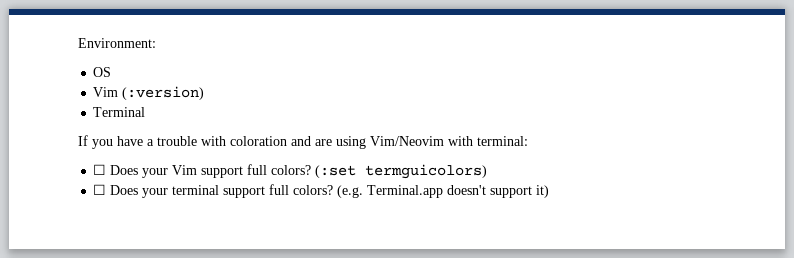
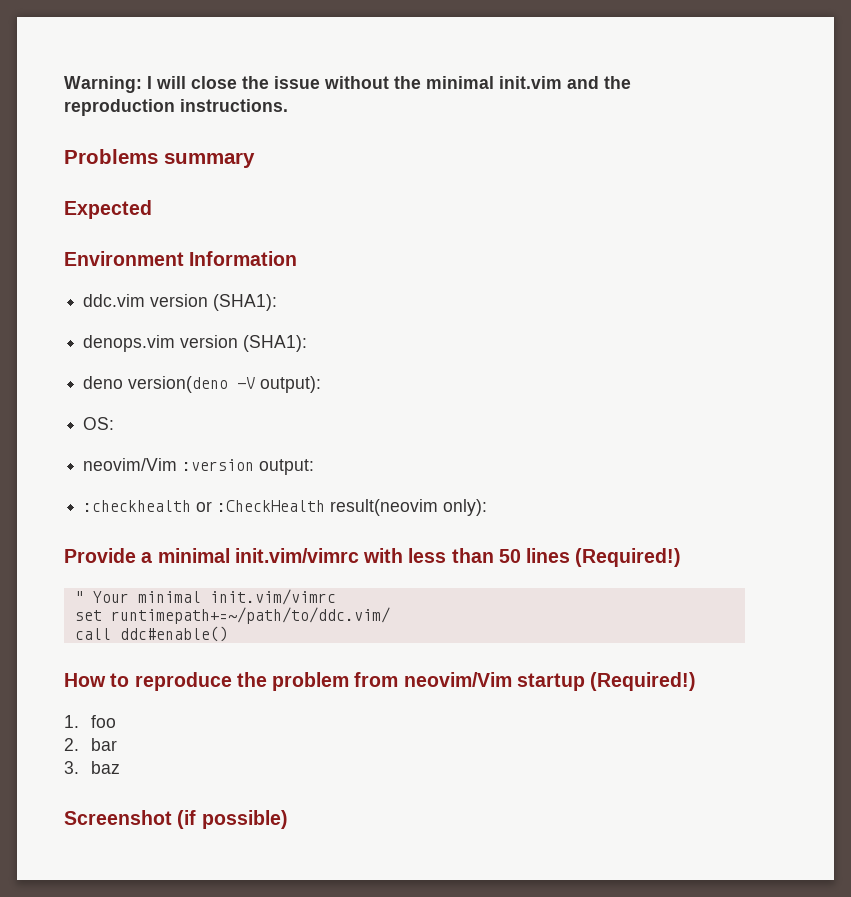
- Environment:
- OS
- Vim (:version)
- Terminal
- If you have a trouble with coloration and are using Vim/Neovim with terminal:
- ☐ Does your Vim support full colors? (:set termguicolors)
- ☐ Does your terminal support full colors? (e.g. Terminal.app doesn't support it)
+ Warning: I will close the issue without the minimal init.vim and the reproduction instructions.
+ Problems summary
+ Expected
+ Environment Information
+ ddc.vim version (SHA1):
+ denops.vim version (SHA1):
+ deno version(deno -V output):
+ OS:
+ neovim/Vim :version output:
+ :checkhealth or :CheckHealth result(neovim only):
+ Provide a minimal init.vim/vimrc with less than 50 lines (Required!)
+ " Your minimal init.vim/vimrc
+ set runtimepath+=~/path/to/ddc.vim/
+ call ddc#enable()
+ How to reproduce the problem from neovim/Vim startup (Required!)
+ 1. foo
+ 2. bar
+ 3. baz
+ Screenshot (if possible)

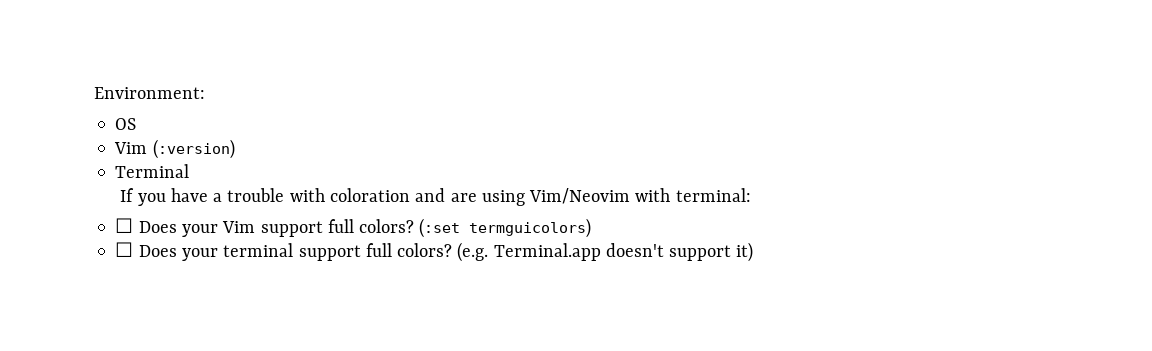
- Warning: I will close the issue without the minimal init.vim and the reproduction instructions.
- Problems summary
- Expected
- Environment Information
- ddc.vim version (SHA1):
- denops.vim version (SHA1):
- deno version(deno -V output):
- OS:
- neovim/Vim :version output:
- :checkhealth or :CheckHealth result(neovim only):
- Provide a minimal init.vim/vimrc with less than 50 lines (Required!)
- " Your minimal init.vim/vimrc
- set runtimepath+=~/path/to/ddc.vim/
- call ddc#enable()
- How to reproduce the problem from neovim/Vim startup (Required!)
- 1. foo
- 2. bar
- 3. baz
- Screenshot (if possible)
+ Environment:
+ OS
+ Vim (:version)
+ Terminal
+ If you have a trouble with coloration and are using Vim/Neovim with terminal:
+ ☐ Does your Vim support full colors? (:set termguicolors)
+ ☐ Does your terminal support full colors? (e.g. Terminal.app doesn't support it)

